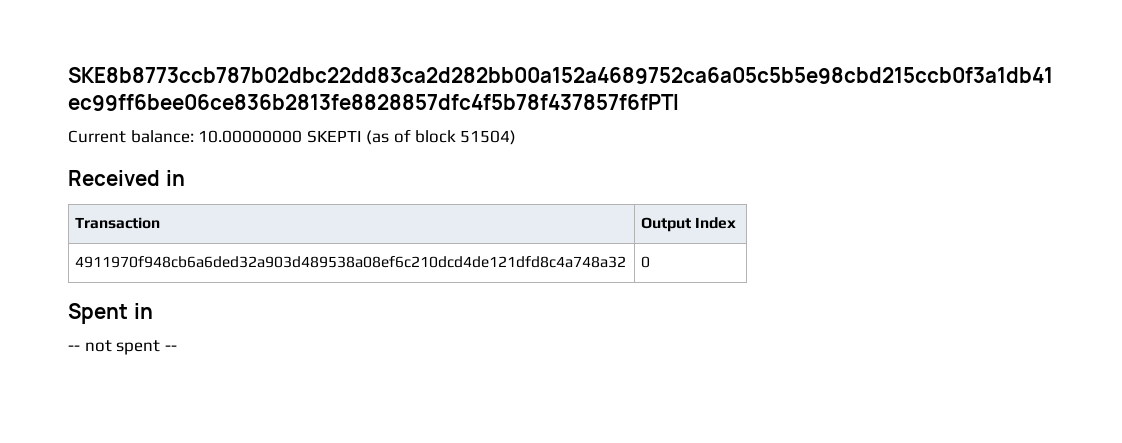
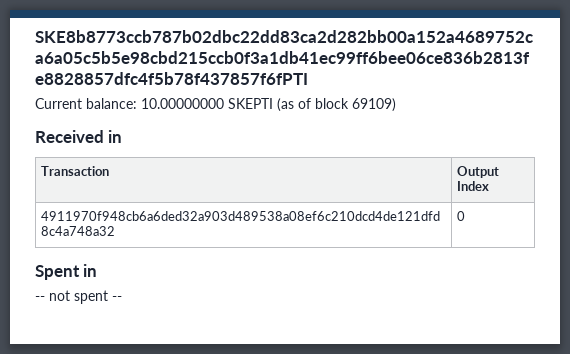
- Current balance: 10.00000000 SKEPTI (as of block 51504)
+ Current balance: 10.00000000 SKEPTI (as of block 69109)

